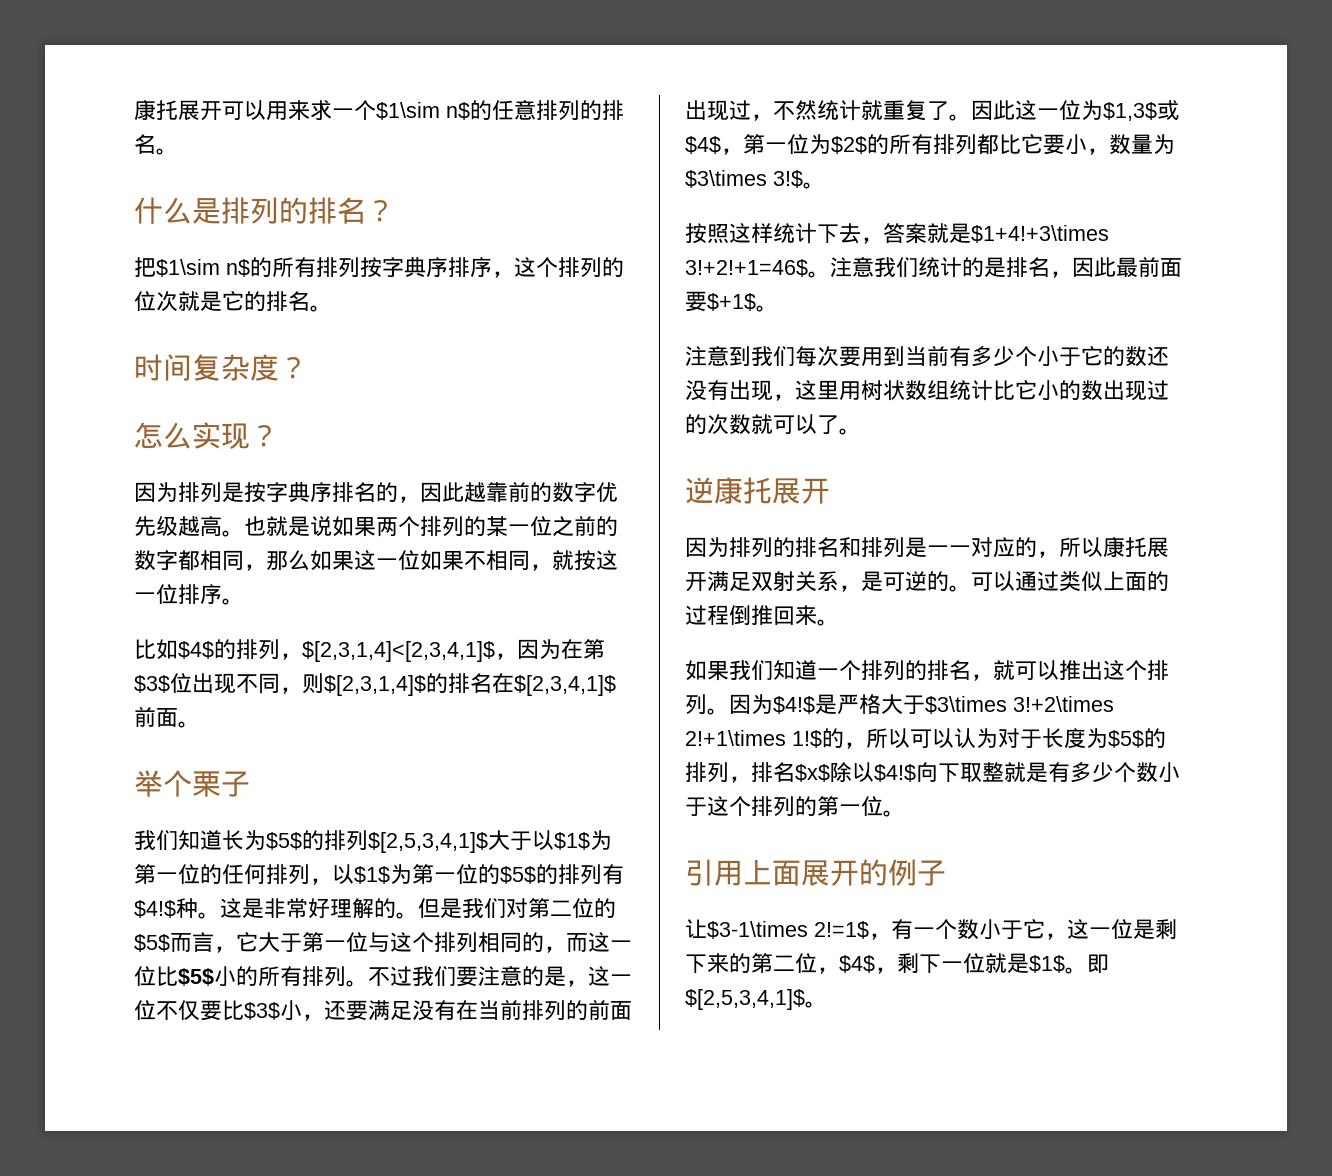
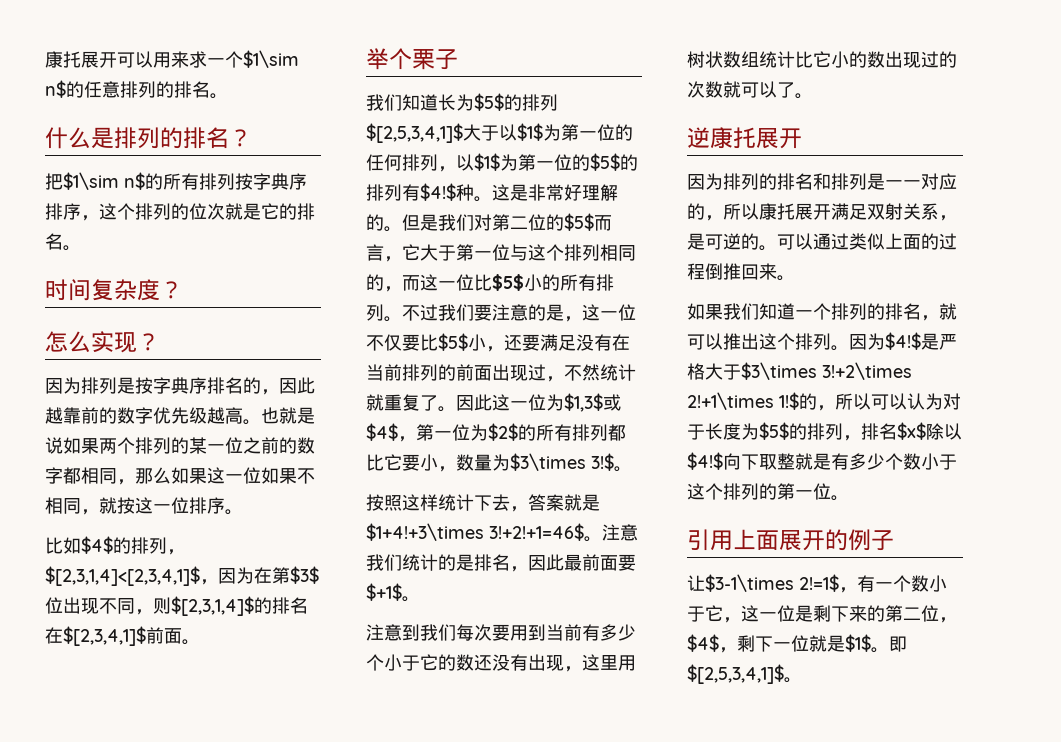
- 不过我们要注意的是，这一位不仅要比$3$小，还要满足没有在当前排列的前面出现过，不然统计就重复了。
+ 不过我们要注意的是，这一位不仅要比$5$小，还要满足没有在当前排列的前面出现过，不然统计就重复了。

